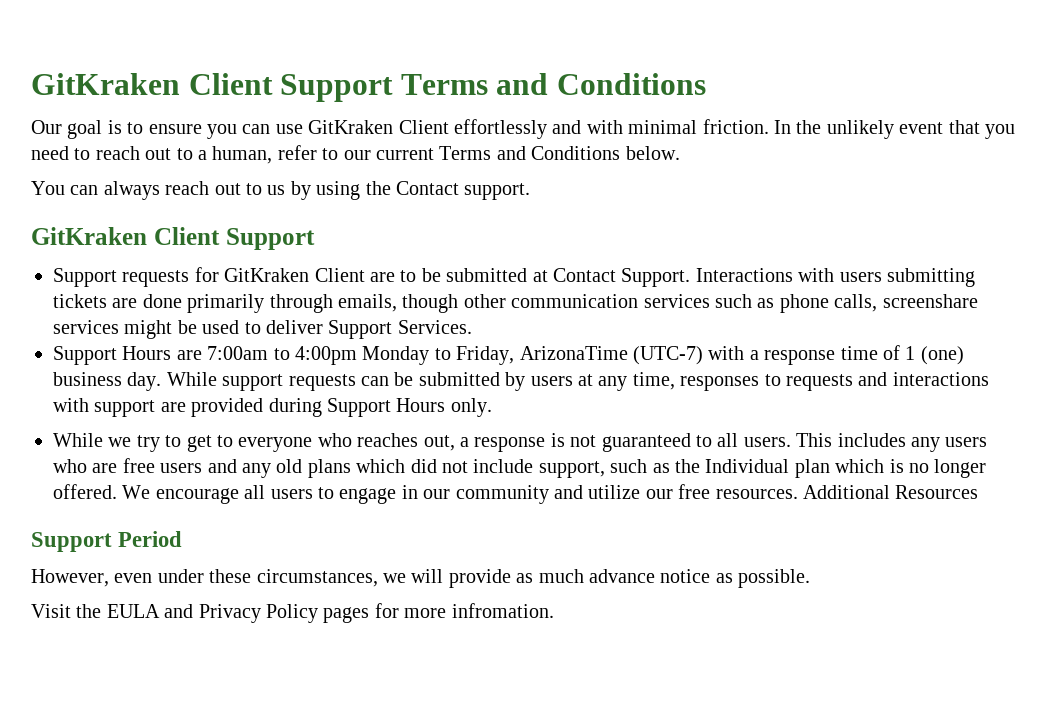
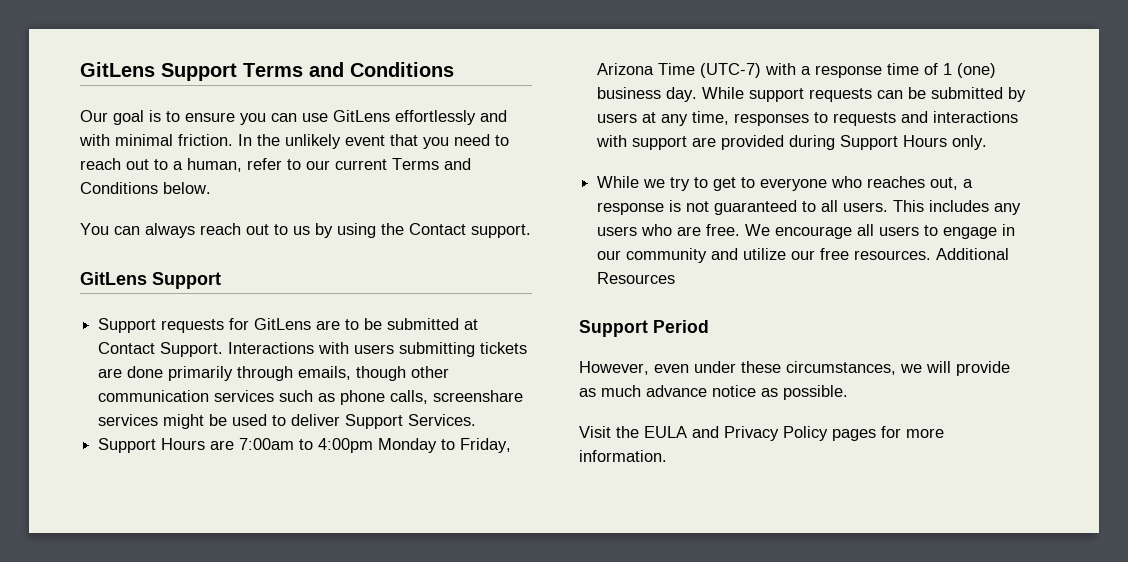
- GitKraken Client Support Terms and Conditions
+ GitLens Support Terms and Conditions
- Our goal is to ensure you can use GitKraken Client effortlessly and with minimal friction.
+ Our goal is to ensure you can use GitLens effortlessly and with minimal friction.
  You can always reach out to us by using the Contact support.
- GitKraken Client Support
+ GitLens Support
- Support requests for GitKraken Client are to be submitted at Contact Support.
+ Support requests for GitLens are to be submitted at Contact Support.
- Support Hours are 7:00am to 4:00pm Monday to Friday, ArizonaTime (UTC-7) with a response time of 1 (one) business day.
+ Support Hours are 7:00am to 4:00pm Monday to Friday, Arizona Time (UTC-7) with a response time of 1 (one) business day.
- This includes any users who are free users and any old plans which did not include support, such as the Individual plan which is no longer offered.
+ This includes any users who are free.
- Visit the EULA and Privacy Policy pages for more infromation.
+ Visit the EULA and Privacy Policy pages for more information.

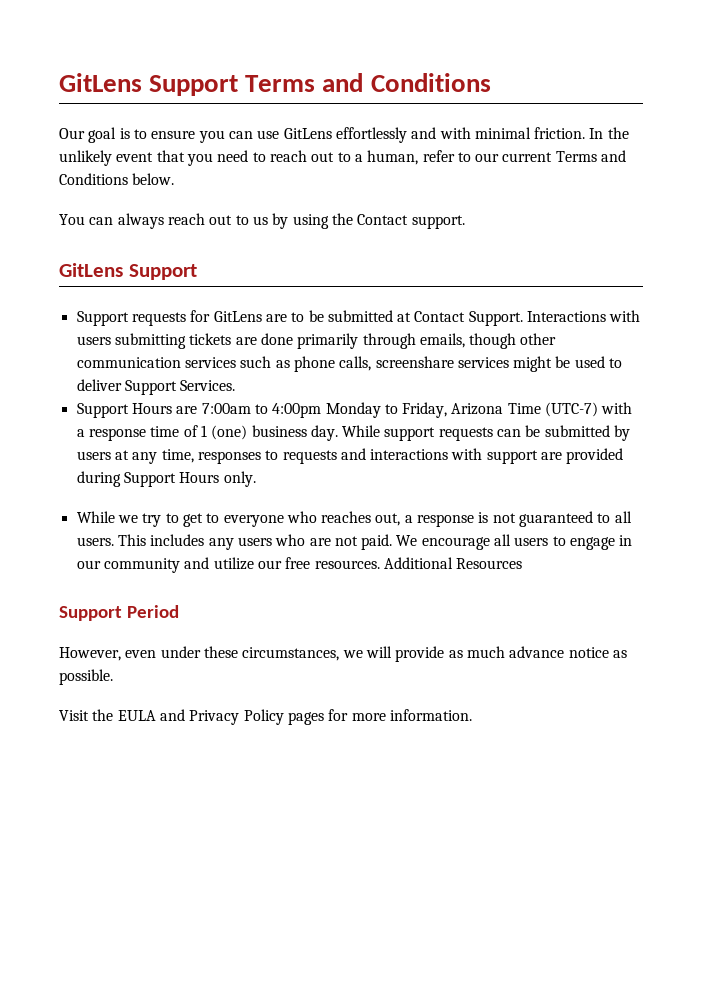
- This includes any users who are free.
+ This includes any users who are not paid.

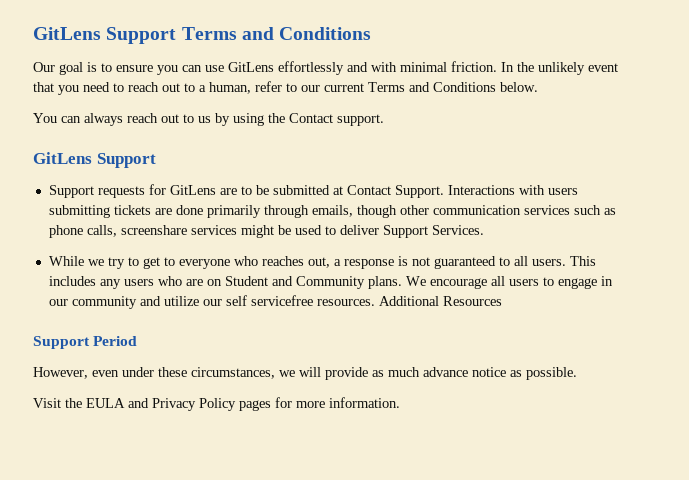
- Support Hours are 7:00am to 4:00pm Monday to Friday, Arizona Time (UTC-7) with a response time of 1 (one) business day. While support requests can be submitted by users at any time, responses to requests and interactions with support are provided during Support Hours only.
- This includes any users who are not paid.
+ This includes any users who are on Student and Community plans.
- We encourage all users to engage in our community and utilize our free resources.
+ We encourage all users to engage in our community and utilize our self servicefree resources.

